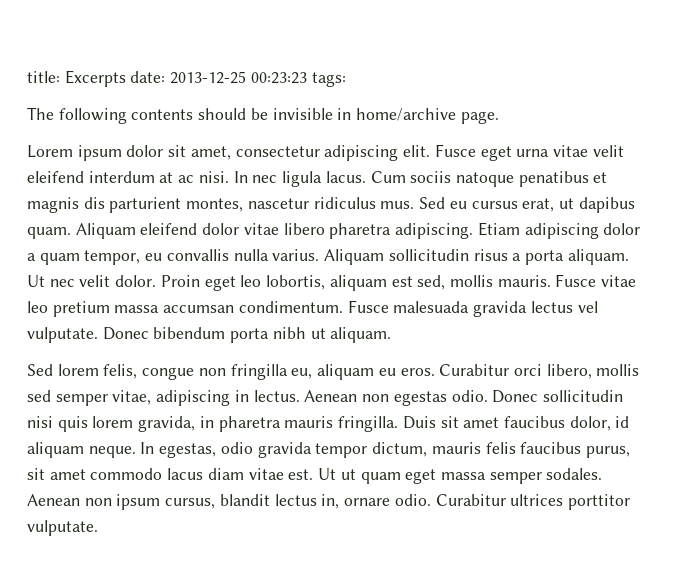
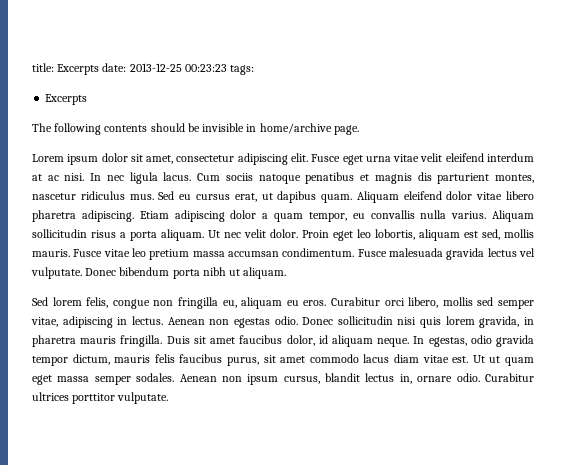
  title: Excerpts date: 2013-12-25 00:23:23 tags:
+ Excerpts

